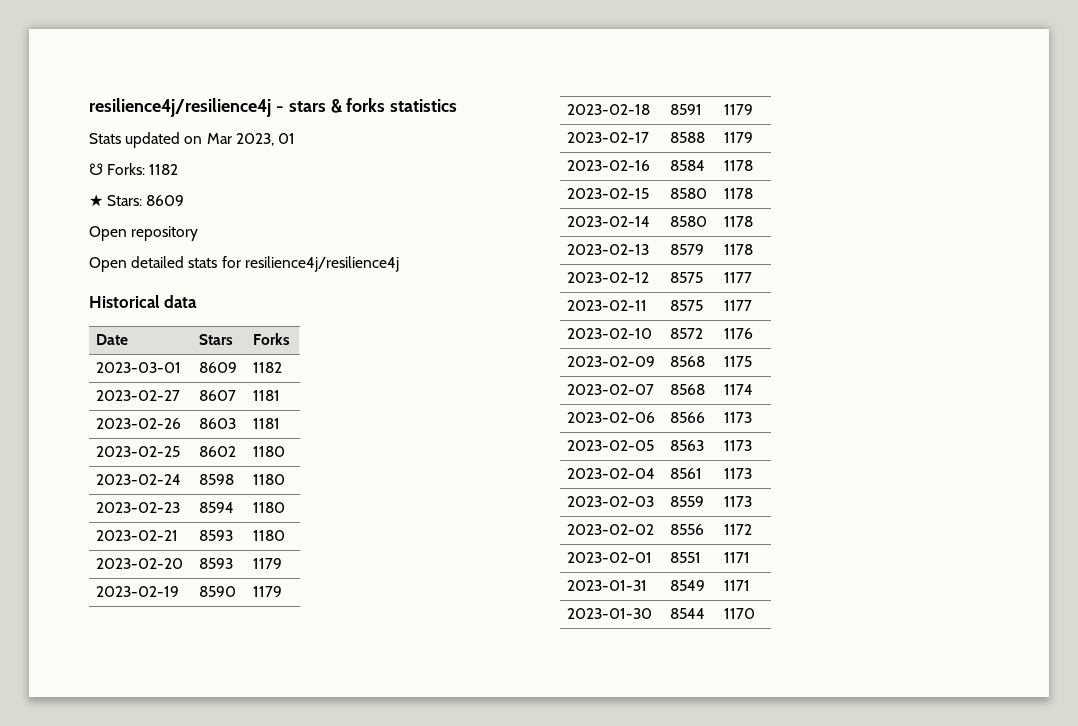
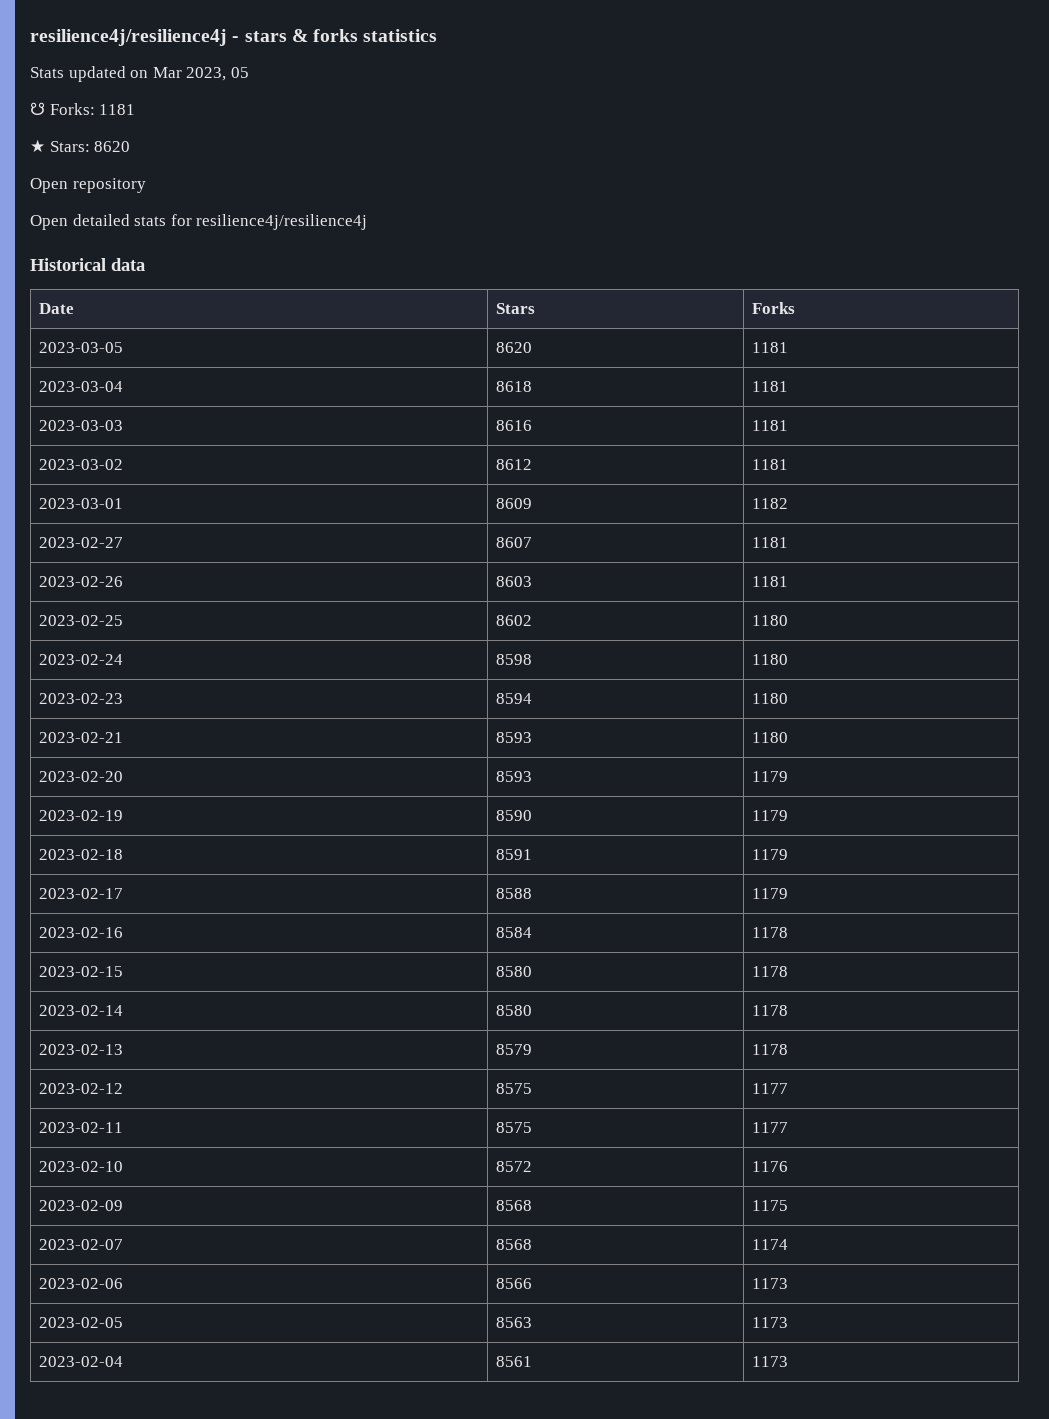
- Stats updated on Mar 2023, 01
+ Stats updated on Mar 2023, 05
- ☋ Forks: 1182
+ ☋ Forks: 1181
- ★ Stars: 8609
+ ★ Stars: 8620
+ 2023-03-05 | 8620 | 1181
+ 2023-03-04 | 8618 | 1181
+ 2023-03-03 | 8616 | 1181
+ 2023-03-02 | 8612 | 1181
- 2023-02-03 | 8559 | 1173
- 2023-02-02 | 8556 | 1172
- 2023-02-01 | 8551 | 1171
- 2023-01-31 | 8549 | 1171
- 2023-01-30 | 8544 | 1170

